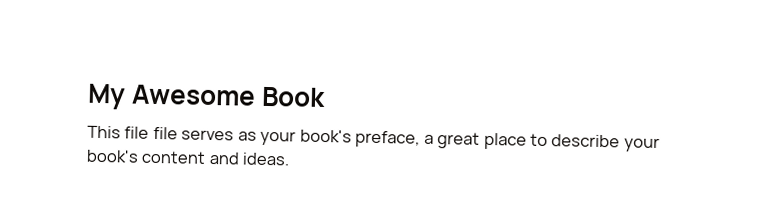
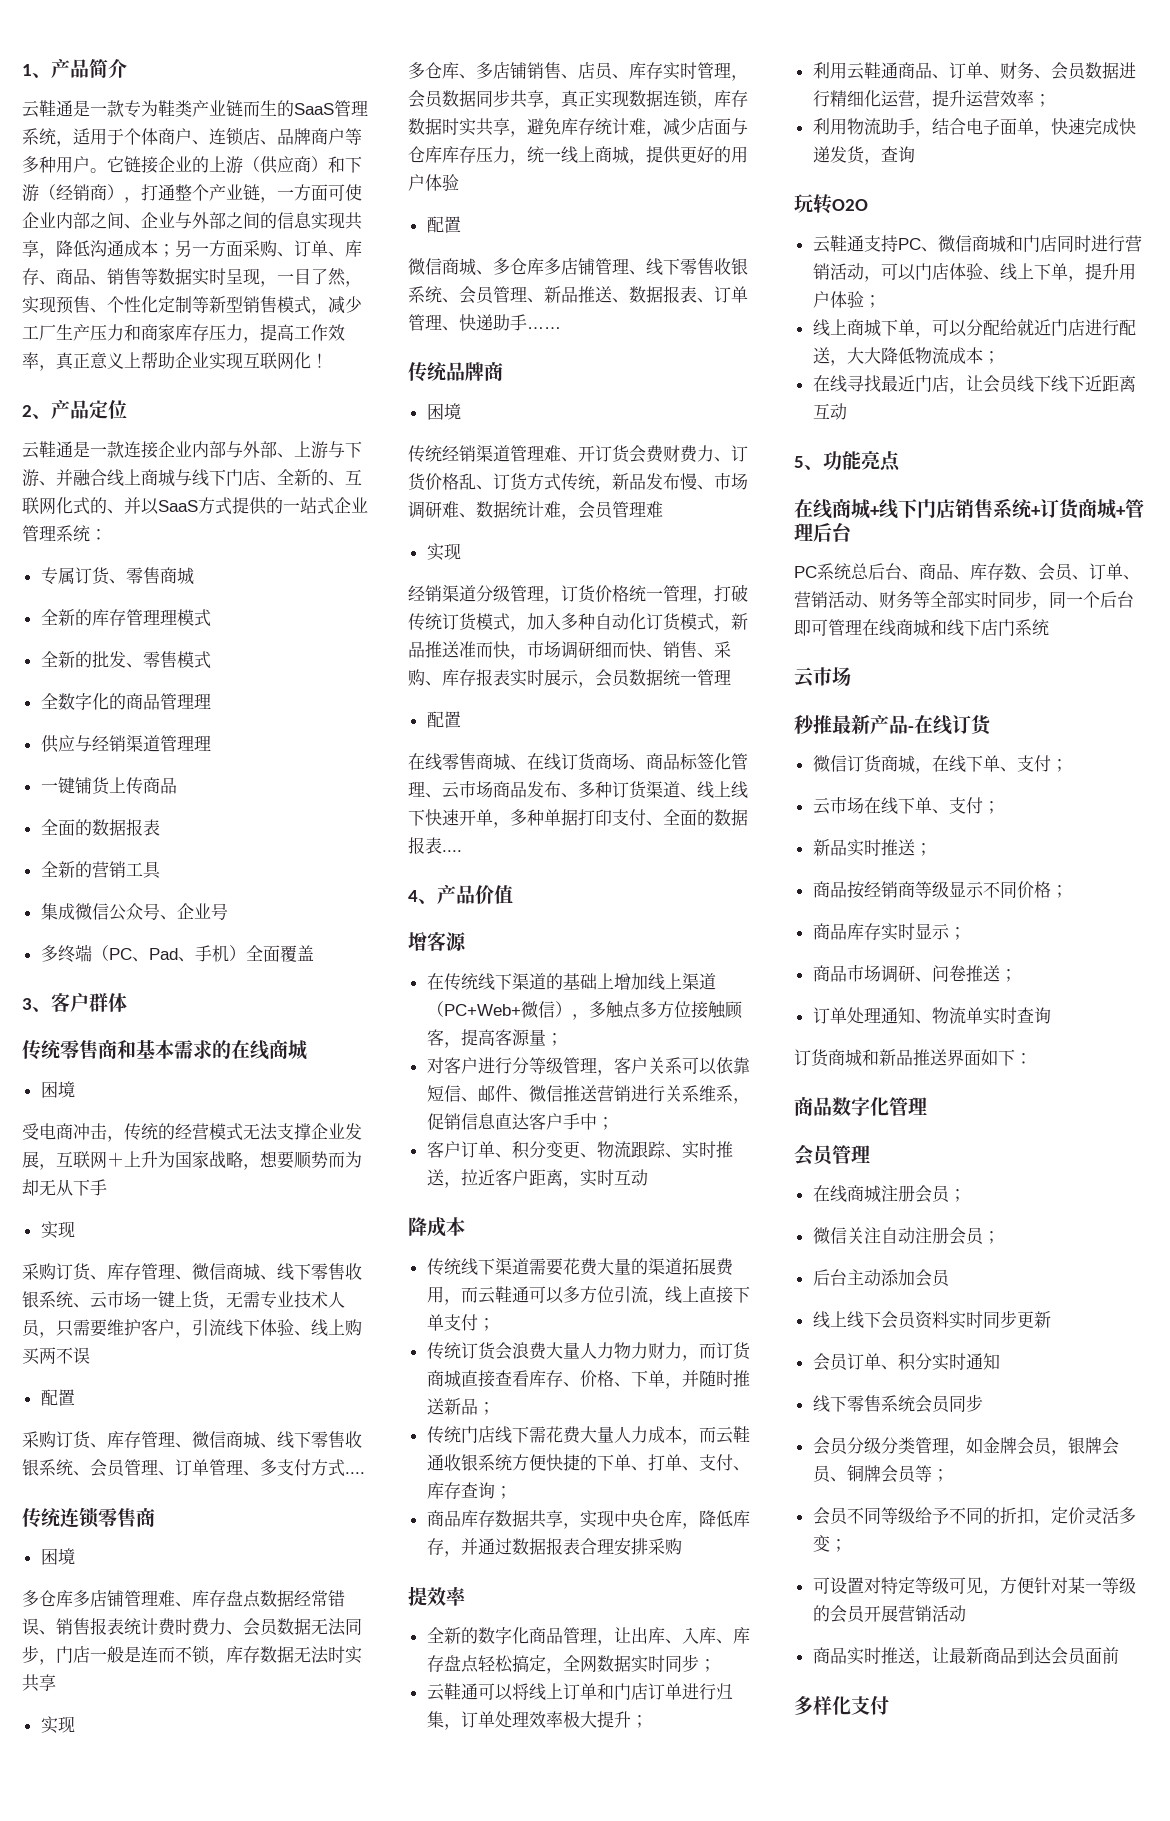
- My Awesome Book
- This file file serves as your book's preface, a great place to describe your book's content and ideas.
+ 1、产品简介
+ 云鞋通是一款专为鞋类产业链而生的SaaS管理系统，适用于个体商户、连锁店、品牌商户等多种用户。它链接企业的上游（供应商）和下游（经销商），打通整个产业链，一方面可使企业内部之间、企业与外部之间的信息实现共享，降低沟通成本；另一方面采购、订单、库存、商品、销售等数据实时呈现，一目了然，实现预售、个性化定制等新型销售模式，减少工厂生产压力和商家库存压力，提高工作效率，真正意义上帮助企业实现互联网化！
+ 2、产品定位
+ 云鞋通是一款连接企业内部与外部、上游与下游、并融合线上商城与线下门店、全新的、互联网化式的、并以SaaS方式提供的一站式企业管理系统：
+ 专属订货、零售商城
+ 全新的库存管理理模式
+ 全新的批发、零售模式
+ 全数字化的商品管理理
+ 供应与经销渠道管理理
+ 一键铺货上传商品
+ 全面的数据报表
+ 全新的营销工具
+ 集成微信公众号、企业号
+ 多终端（PC、Pad、手机）全面覆盖
+ 3、客户群体
+ 传统零售商和基本需求的在线商城
+ 困境
+ 受电商冲击，传统的经营模式无法支撑企业发展，互联网＋上升为国家战略，想要顺势而为却无从下手
+ 实现
+ 采购订货、库存管理、微信商城、线下零售收银系统、云市场一键上货，无需专业技术人员，只需要维护客户，引流线下体验、线上购买两不误
+ 配置
+ 采购订货、库存管理、微信商城、线下零售收银系统、会员管理、订单管理、多支付方式....
+ 传统连锁零售商
+ 困境
+ 多仓库多店铺管理难、库存盘点数据经常错误、销售报表统计费时费力、会员数据无法同步，门店一般是连而不锁，库存数据无法时实共享
+ 实现
+ 多仓库、多店铺销售、店员、库存实时管理，会员数据同步共享，真正实现数据连锁，库存数据时实共享，避免库存统计难，减少店面与仓库库存压力，统一线上商城，提供更好的用户体验
+ 配置
+ 微信商城、多仓库多店铺管理、线下零售收银系统、会员管理、新品推送、数据报表、订单管理、快递助手……
+ 传统品牌商
+ 困境
+ 传统经销渠道管理难、开订货会费财费力、订货价格乱、订货方式传统，新品发布慢、市场调研难、数据统计难，会员管理难
+ 实现
+ 经销渠道分级管理，订货价格统一管理，打破传统订货模式，加入多种自动化订货模式，新品推送准而快，市场调研细而快、销售、采购、库存报表实时展示，会员数据统一管理
+ 配置
+ 在线零售商城、在线订货商场、商品标签化管理、云市场商品发布、多种订货渠道、线上线下快速开单，多种单据打印支付、全面的数据报表....
+ 4、产品价值
+ 增客源
+ 在传统线下渠道的基础上增加线上渠道（PC+Web+微信），多触点多方位接触顾客，提高客源量；
+ 对客户进行分等级管理，客户关系可以依靠短信、邮件、微信推送营销进行关系维系，促销信息直达客户手中；
+ 客户订单、积分变更、物流跟踪、实时推送，拉近客户距离，实时互动
+ 降成本
+ 传统线下渠道需要花费大量的渠道拓展费用，而云鞋通可以多方位引流，线上直接下单支付；
+ 传统订货会浪费大量人力物力财力，而订货商城直接查看库存、价格、下单，并随时推送新品；
+ 传统门店线下需花费大量人力成本，而云鞋通收银系统方便快捷的下单、打单、支付、库存查询；
+ 商品库存数据共享，实现中央仓库，降低库存，并通过数据报表合理安排采购
+ 提效率
+ 全新的数字化商品管理，让出库、入库、库存盘点轻松搞定，全网数据实时同步；
+ 云鞋通可以将线上订单和门店订单进行归集，订单处理效率极大提升；
+ 利用云鞋通商品、订单、财务、会员数据进行精细化运营，提升运营效率；
+ 利用物流助手，结合电子面单，快速完成快递发货，查询
+ 玩转O2O
+ 云鞋通支持PC、微信商城和门店同时进行营销活动，可以门店体验、线上下单，提升用户体验；
+ 线上商城下单，可以分配给就近门店进行配送，大大降低物流成本；
+ 在线寻找最近门店，让会员线下线下近距离互动
+ 5、功能亮点
+ 在线商城+线下门店销售系统+订货商城+管理后台
+ PC系统总后台、商品、库存数、会员、订单、营销活动、财务等全部实时同步，同一个后台即可管理在线商城和线下店门系统
+ 云市场
+ 秒推最新产品-在线订货
+ 微信订货商城，在线下单、支付；
+ 云市场在线下单、支付；
+ 新品实时推送；
+ 商品按经销商等级显示不同价格；
+ 商品库存实时显示；
+ 商品市场调研、问卷推送；
+ 订单处理通知、物流单实时查询
+ 订货商城和新品推送界面如下：
+ 商品数字化管理
+ 会员管理
+ 在线商城注册会员；
+ 微信关注自动注册会员；
+ 后台主动添加会员
+ 线上线下会员资料实时同步更新
+ 会员订单、积分实时通知
+ 线下零售系统会员同步
+ 会员分级分类管理，如金牌会员，银牌会员、铜牌会员等；
+ 会员不同等级给予不同的折扣，定价灵活多变；
+ 可设置对特定等级可见，方便针对某一等级的会员开展营销活动
+ 商品实时推送，让最新商品到达会员面前
+ 多样化支付

